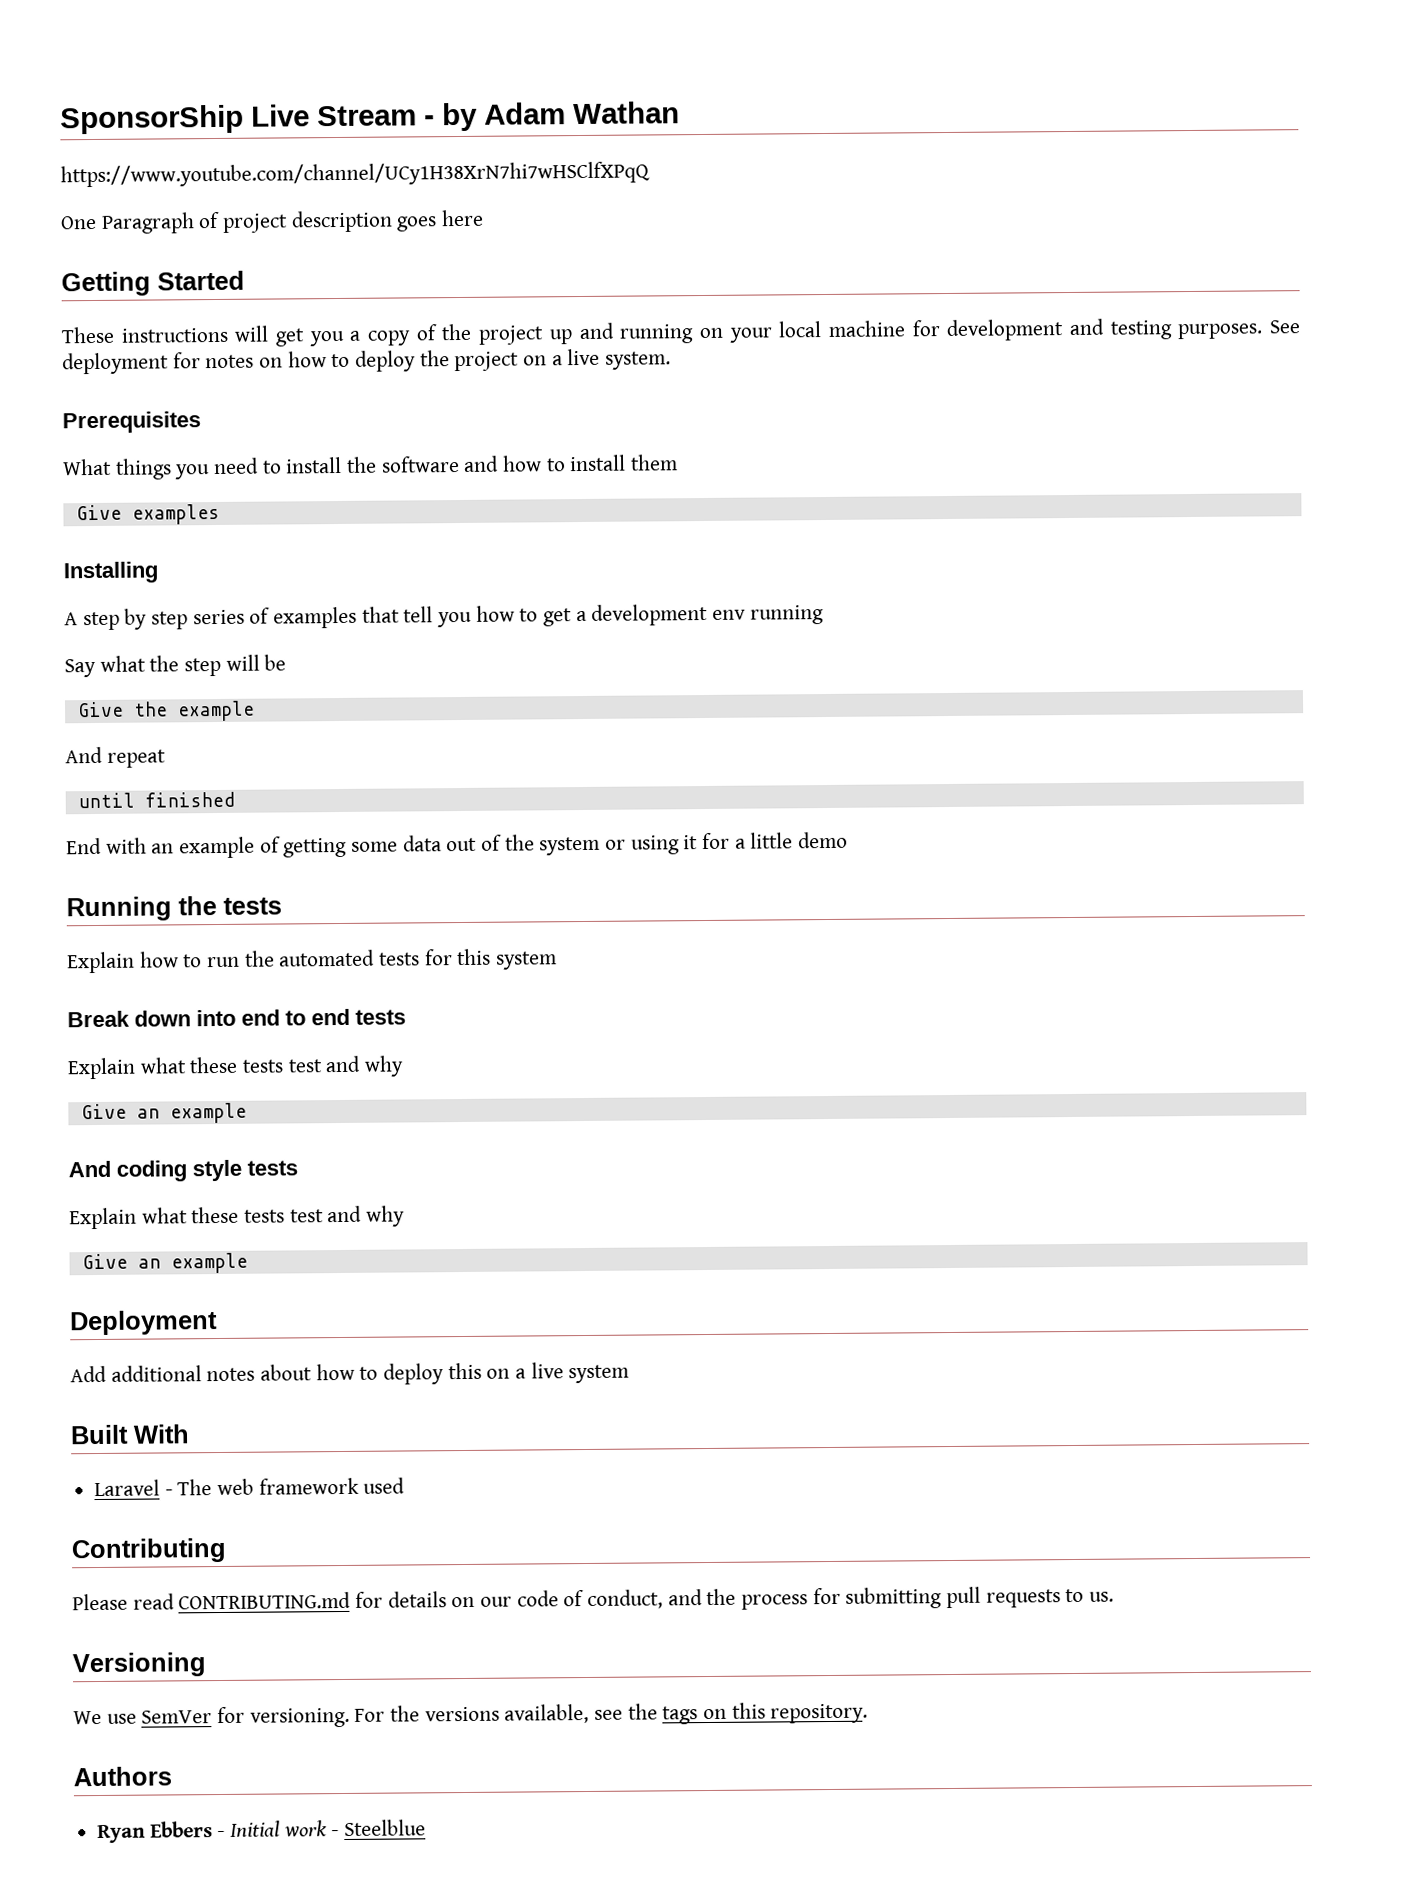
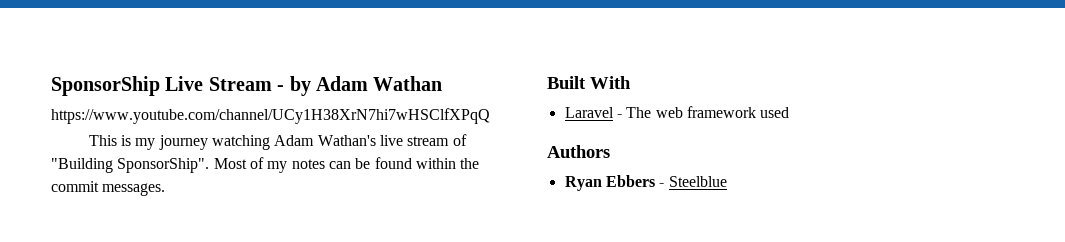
- One Paragraph of project description goes here
- Getting Started
- These instructions will get you a copy of the project up and running on your local machine for development and testing purposes. See deployment for notes on how to deploy the project on a live system.
- Prerequisites
- What things you need to install the software and how to install them
- Give examples
- Installing
- A step by step series of examples that tell you how to get a development env running
- Say what the step will be
- Give the example
- And repeat
- until finished
- End with an example of getting some data out of the system or using it for a little demo
- Running the tests
- Explain how to run the automated tests for this system
- Break down into end to end tests
- Explain what these tests test and why
- Give an example
- And coding style tests
- Explain what these tests test and why
- Give an example
- Deployment
- Add additional notes about how to deploy this on a live system
+ This is my journey watching Adam Wathan's live stream of "Building SponsorShip". Most of my notes can be found within the commit messages.
- Contributing
- Please read CONTRIBUTING.md for details on our code of conduct, and the process for submitting pull requests to us.
- Versioning
- We use SemVer for versioning. For the versions available, see the tags on this repository.
- Ryan Ebbers - Initial work - Steelblue
+ Ryan Ebbers - Steelblue

